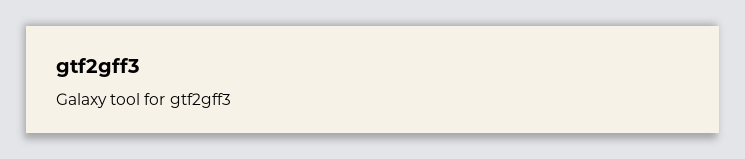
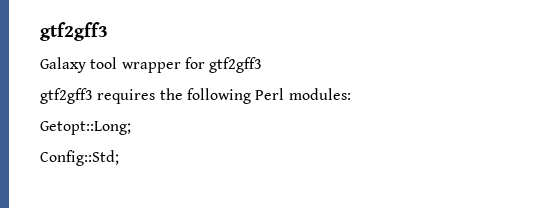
- Galaxy tool for gtf2gff3
+ Galaxy tool wrapper for gtf2gff3
+ gtf2gff3 requires the following Perl modules:
+ Getopt::Long;
+ Config::Std;

